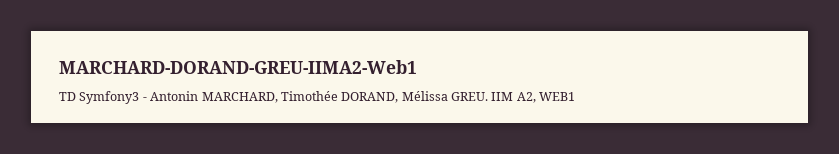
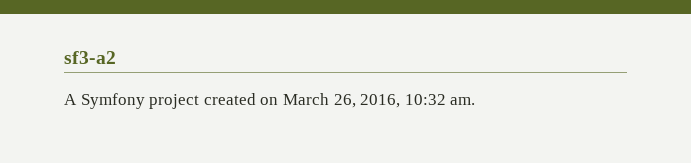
- MARCHARD-DORAND-GREU-IIMA2-Web1
- TD Symfony3 - Antonin MARCHARD, Timothée DORAND, Mélissa GREU. IIM A2, WEB1
+ sf3-a2
+ A Symfony project created on March 26, 2016, 10:32 am.

